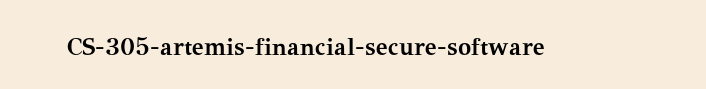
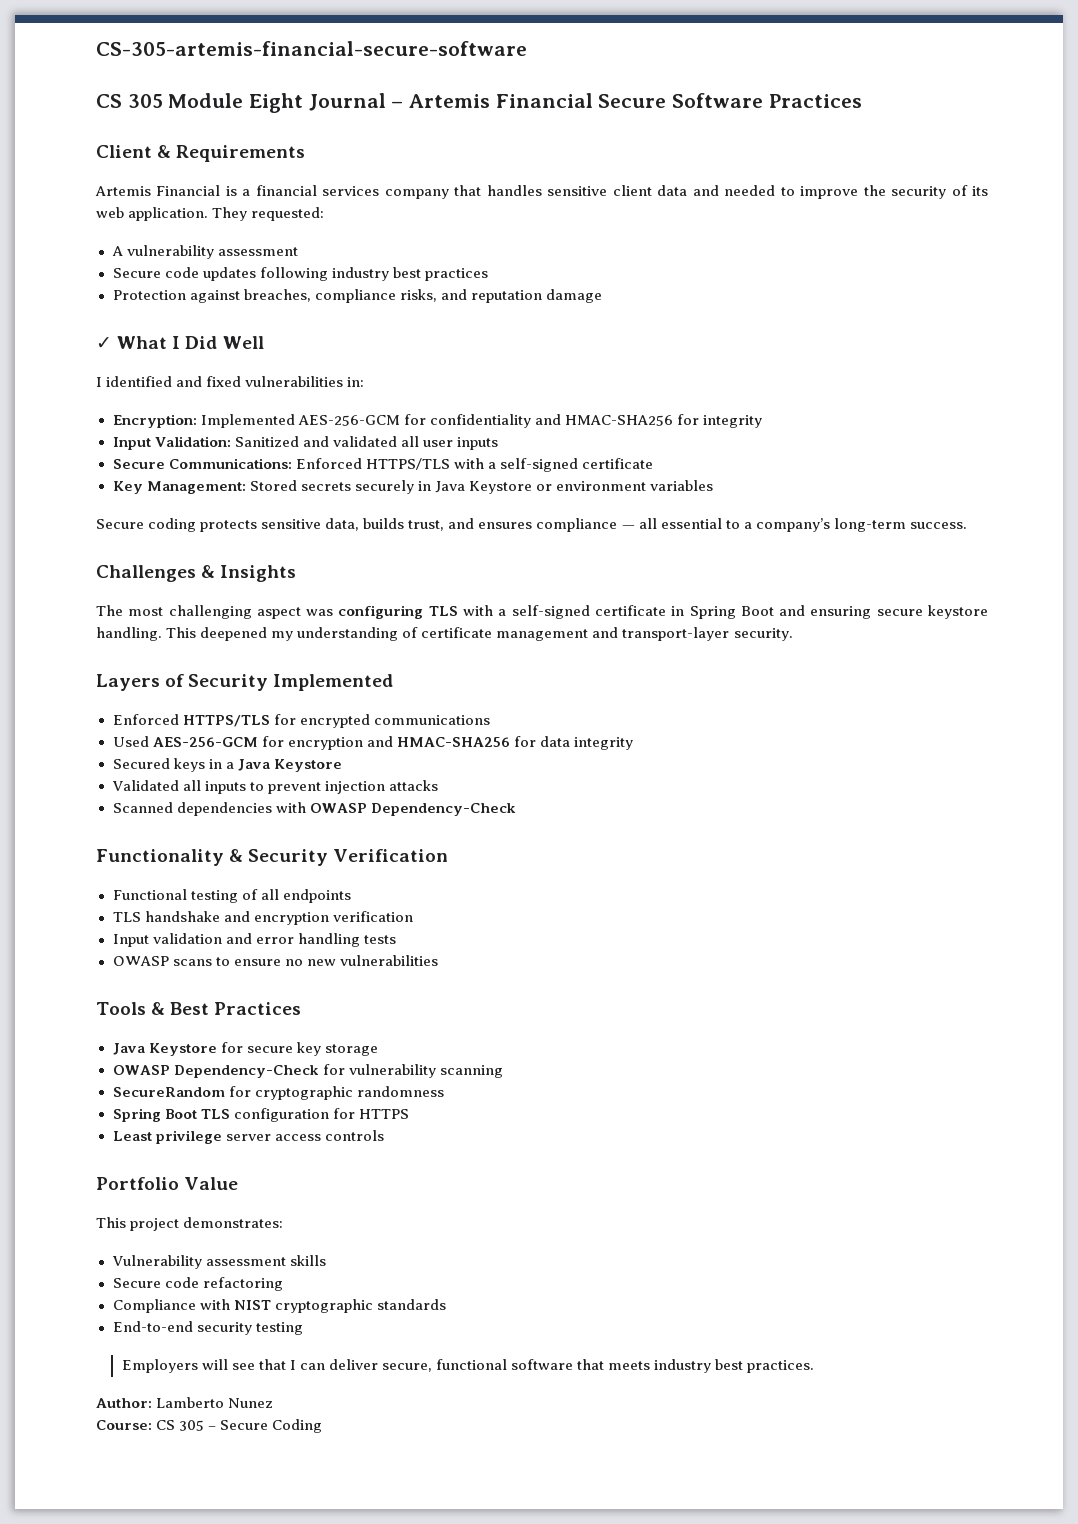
+ CS 305 Module Eight Journal – Artemis Financial Secure Software Practices
+ Client & Requirements
+ Artemis Financial is a financial services company that handles sensitive client data and needed to improve the security of its web application. They requested:
+ A vulnerability assessment
+ Secure code updates following industry best practices
+ Protection against breaches, compliance risks, and reputation damage
+ ✓ What I Did Well
+ I identified and fixed vulnerabilities in:
+ Encryption: Implemented AES-256-GCM for confidentiality and HMAC-SHA256 for integrity
+ Input Validation: Sanitized and validated all user inputs
+ Secure Communications: Enforced HTTPS/TLS with a self-signed certificate
+ Key Management: Stored secrets securely in Java Keystore or environment variables
+ Secure coding protects sensitive data, builds trust, and ensures compliance — all essential to a company’s long-term success.
+ Challenges & Insights
+ The most challenging aspect was configuring TLS with a self-signed certificate in Spring Boot and ensuring secure keystore handling. This deepened my understanding of certificate management and transport-layer security.
+ Layers of Security Implemented
+ Enforced HTTPS/TLS for encrypted communications
+ Used AES-256-GCM for encryption and HMAC-SHA256 for data integrity
+ Secured keys in a Java Keystore
+ Validated all inputs to prevent injection attacks
+ Scanned dependencies with OWASP Dependency-Check
+ Functionality & Security Verification
+ Functional testing of all endpoints
+ TLS handshake and encryption verification
+ Input validation and error handling tests
+ OWASP scans to ensure no new vulnerabilities
+ Tools & Best Practices
+ Java Keystore for secure key storage
+ OWASP Dependency-Check for vulnerability scanning
+ SecureRandom for cryptographic randomness
+ Spring Boot TLS configuration for HTTPS
+ Least privilege server access controls
+ Portfolio Value
+ This project demonstrates:
+ Vulnerability assessment skills
+ Secure code refactoring
+ Compliance with NIST cryptographic standards
+ End-to-end security testing
+ Employers will see that I can deliver secure, functional software that meets industry best practices.
+ Author: Lamberto Nunez
+ Course: CS 305 – Secure Coding

